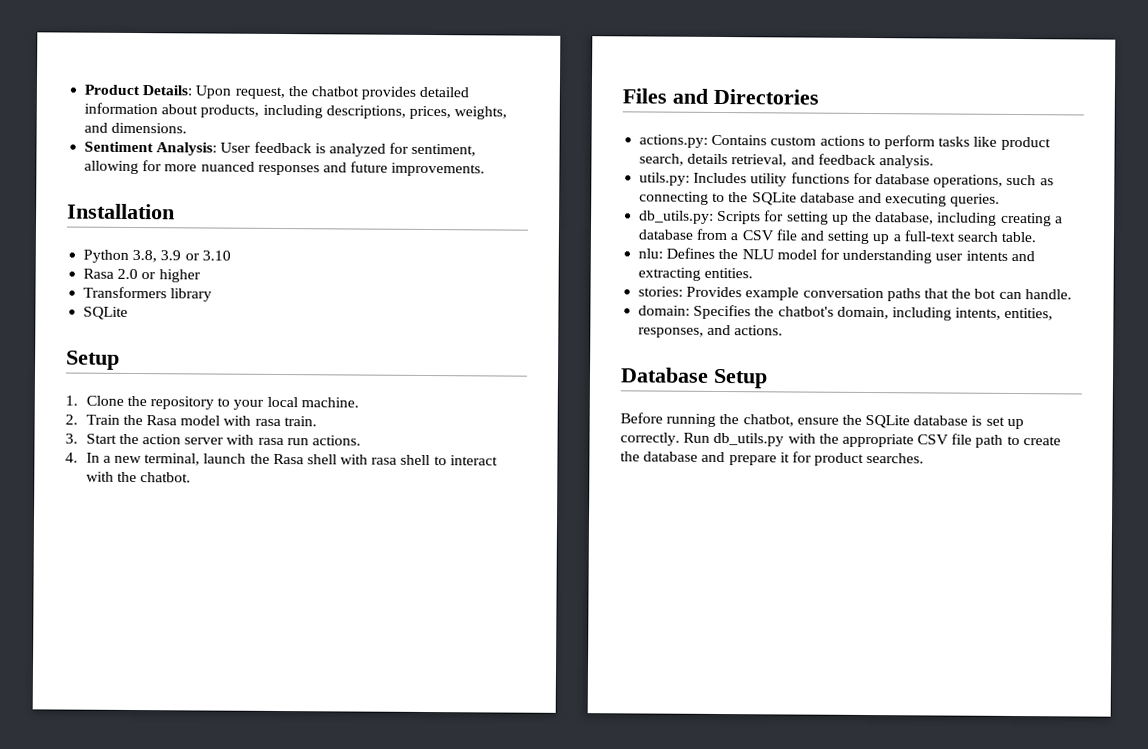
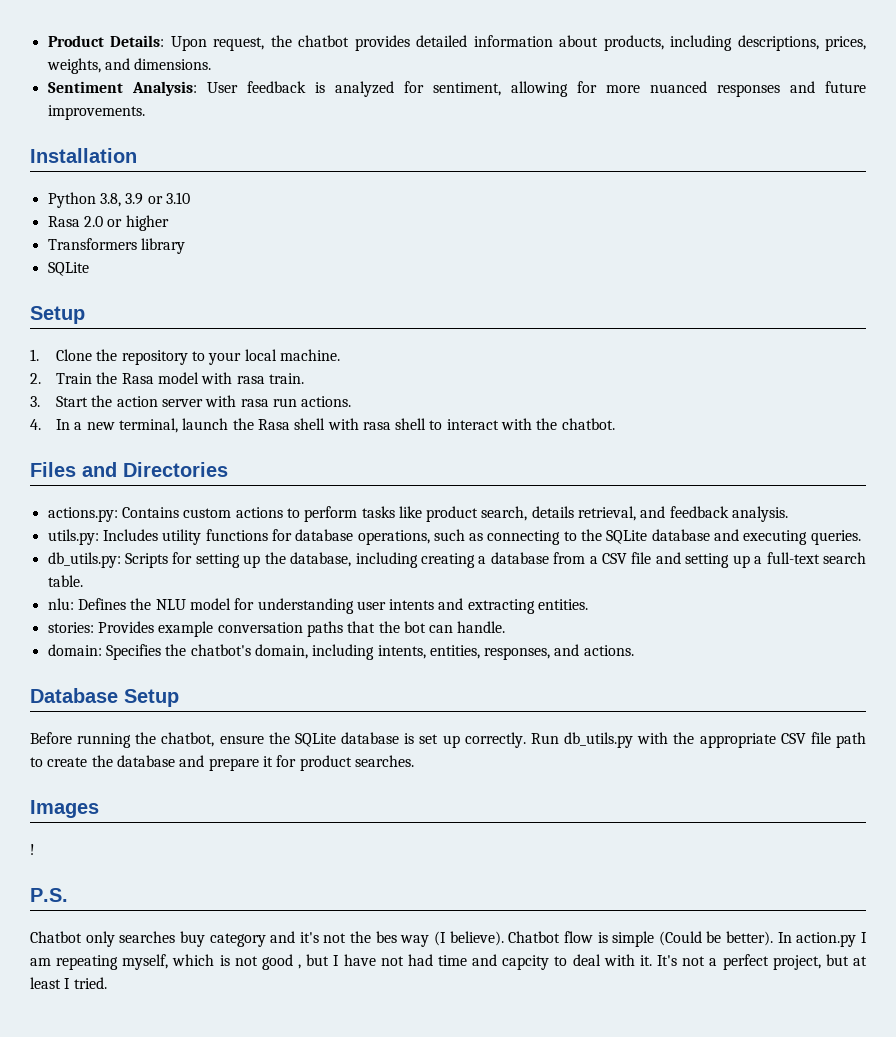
+ Images
+ !
+ P.S.
+ Chatbot only searches buy category and it's not the bes way (I believe). Chatbot flow is simple (Could be better). In action.py I am repeating myself, which is not good , but I have not had time and capcity to deal with it. It's not a perfect project, but at least I tried.

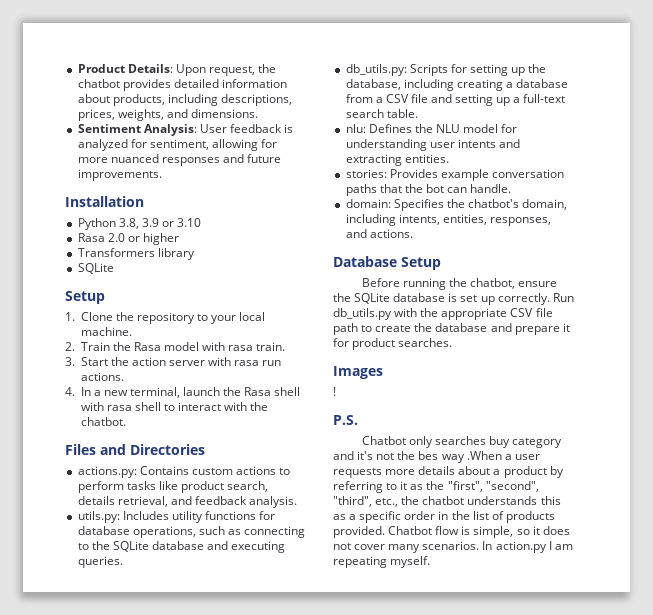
- Chatbot only searches buy category and it's not the bes way (I believe). Chatbot flow is simple (Could be better).
+ Chatbot only searches buy category and it's not the bes way .When a user requests more details about a product by referring to it as the "first", "second", "third", etc., the chatbot understands this as a specific order in the list of products provided. Chatbot flow is simple, so it does not cover many scenarios.
- In action.py I am repeating myself, which is not good , but I have not had time and capcity to deal with it. It's not a perfect project, but at least I tried.
+ In action.py I am repeating myself.

